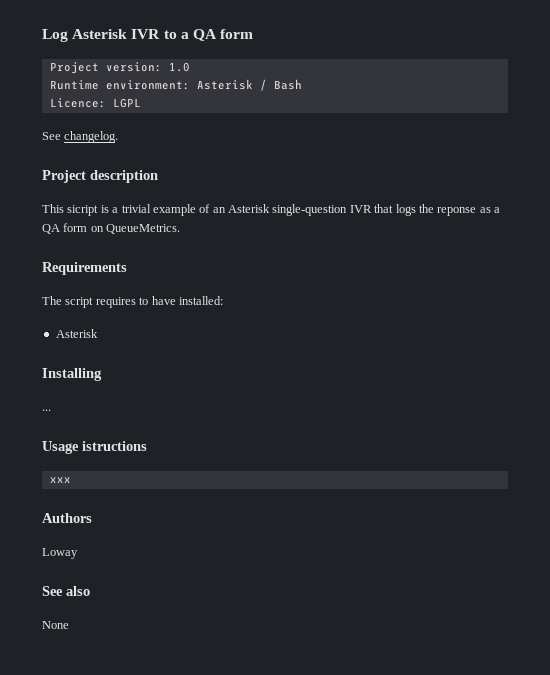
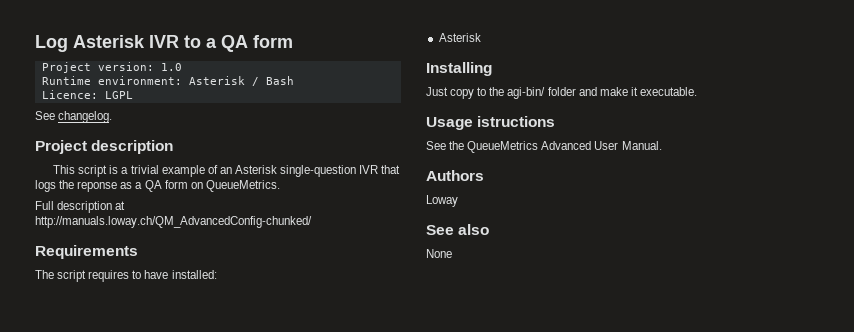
- This sicript is a trivial example of an Asterisk single-question IVR that logs the reponse as a QA form on QueueMetrics.
+ This script is a trivial example of an Asterisk single-question IVR that logs the reponse as a QA form on QueueMetrics.
+ Full description at http://manuals.loway.ch/QM_AdvancedConfig-chunked/
- ...
+ Just copy to the agi-bin/ folder and make it executable.
  Usage istructions
- xxx
+ See the QueueMetrics Advanced User Manual.

